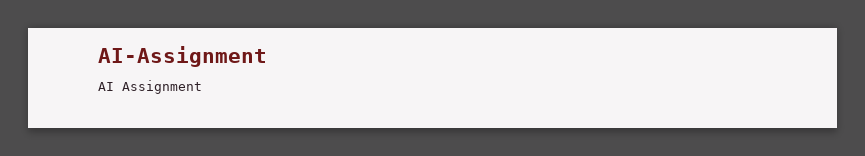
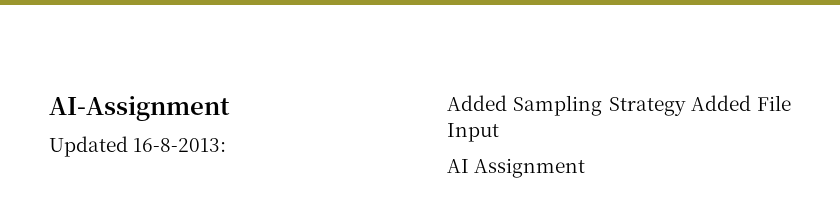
+ Updated 16-8-2013:
+ Added Sampling Strategy Added File Input

